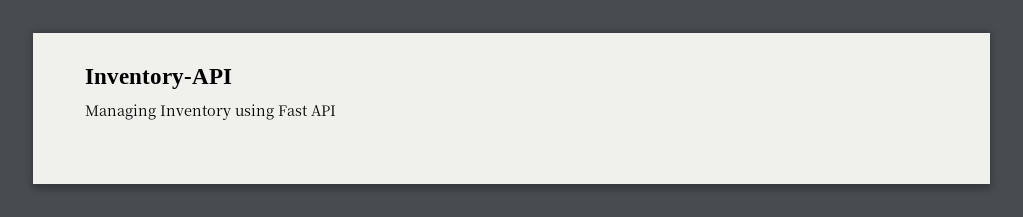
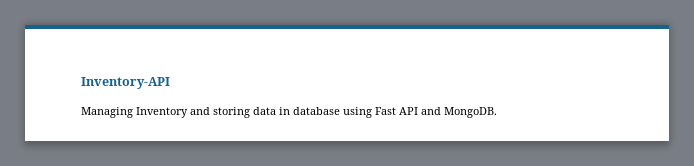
- Managing Inventory using Fast API
+ Managing Inventory and storing data in database using Fast API and MongoDB.

